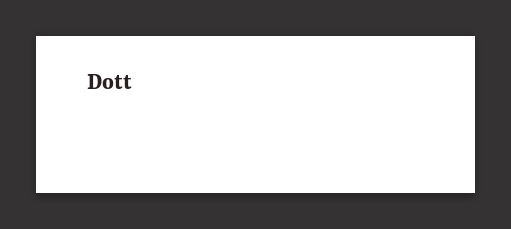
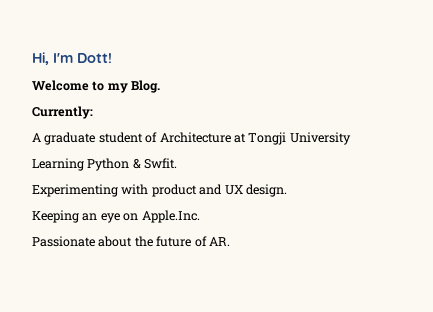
- Dott
+ Hi, I'm Dott!
+ Welcome to my Blog.
+ Currently:
+ A graduate student of Architecture at Tongji University
+ Learning Python & Swfit.
+ Experimenting with product and UX design.
+ Keeping an eye on Apple.Inc.
+ Passionate about the future of AR.

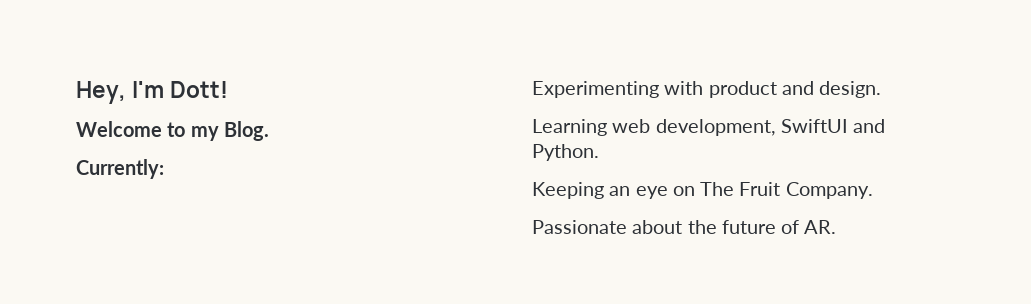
- Hi, I'm Dott!
+ Hey, I'm Dott!
- A graduate student of Architecture at Tongji University
- Learning Python & Swfit.
- Experimenting with product and UX design.
+ Experimenting with product and design.
+ Learning web development, SwiftUI and Python.
- Keeping an eye on Apple.Inc.
+ Keeping an eye on The Fruit Company.

